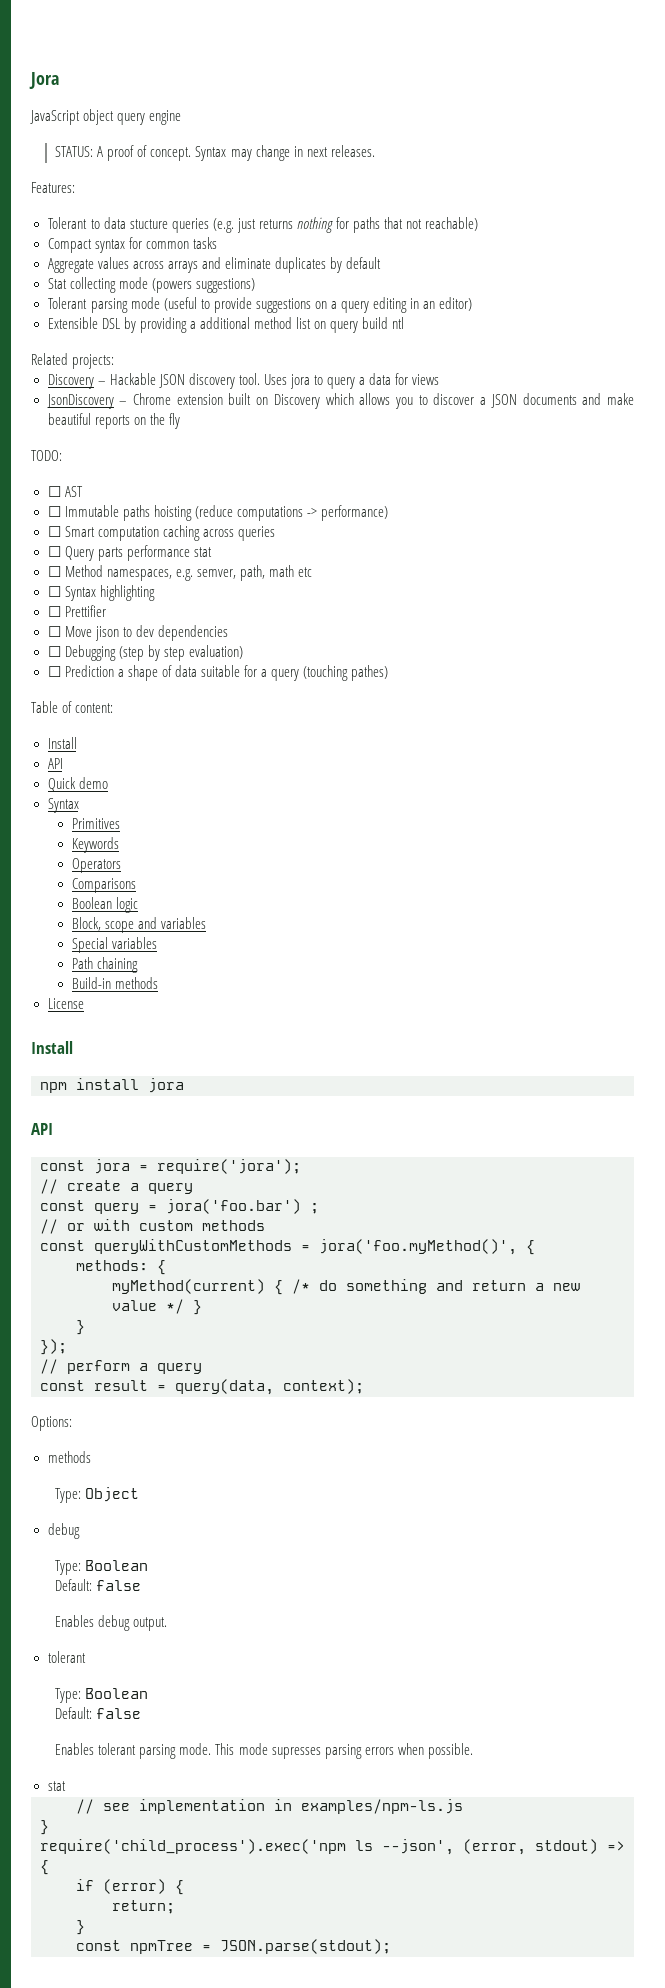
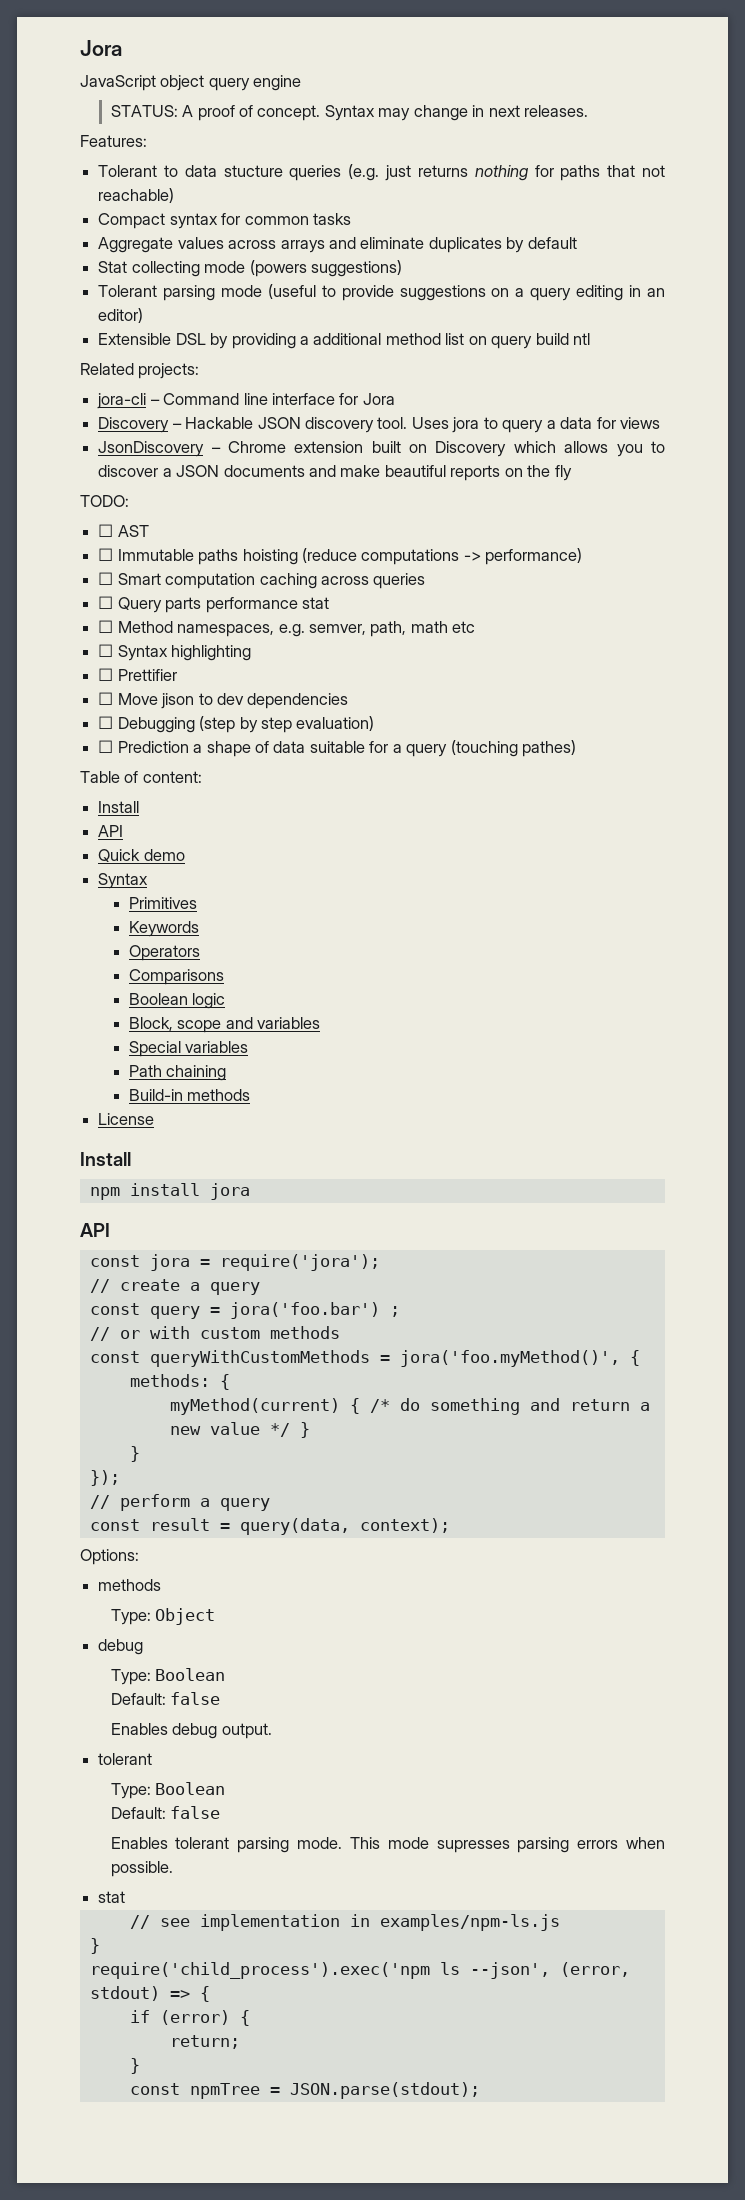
+ jora-cli – Command line interface for Jora

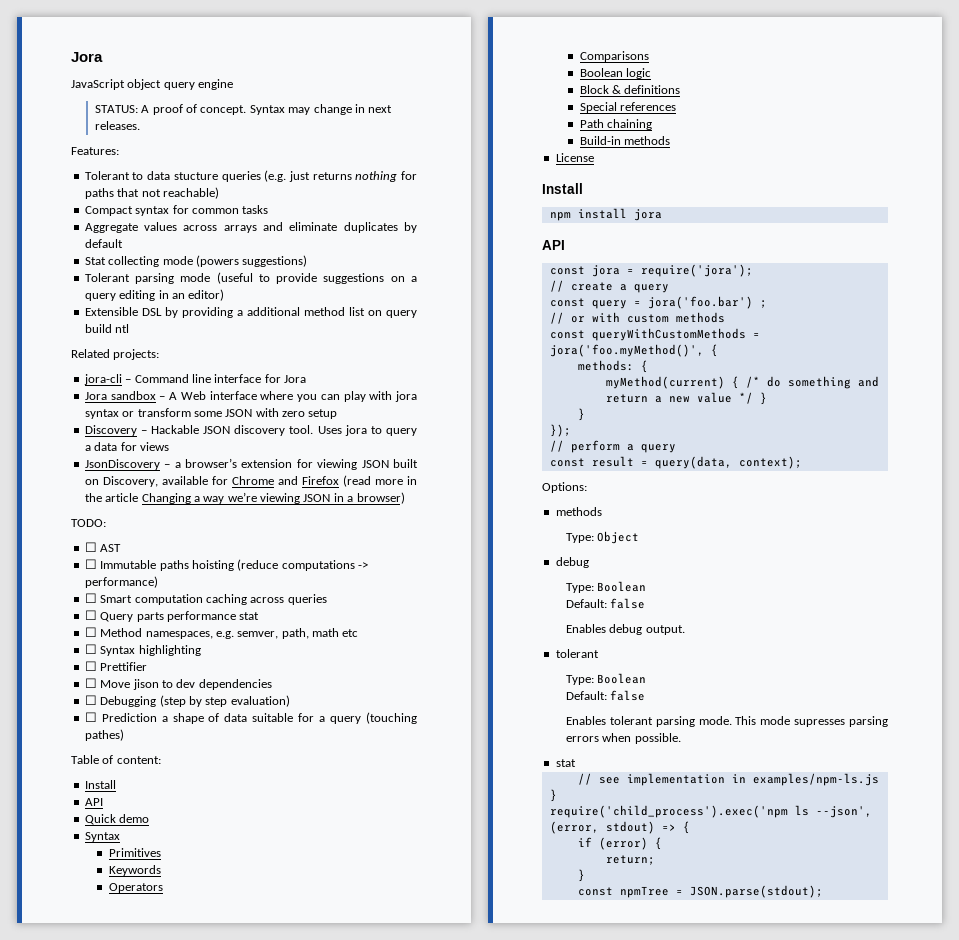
+ Jora sandbox – A Web interface where you can play with jora syntax or transform some JSON with zero setup
- JsonDiscovery – Chrome extension built on Discovery which allows you to discover a JSON documents and make beautiful reports on the fly
+ JsonDiscovery – a browser’s extension for viewing JSON built on Discovery, available for Chrome and Firefox (read more in the article Changing a way we’re viewing JSON in a browser)
- Block, scope and variables
+ Block & definitions
- Special variables
+ Special references

